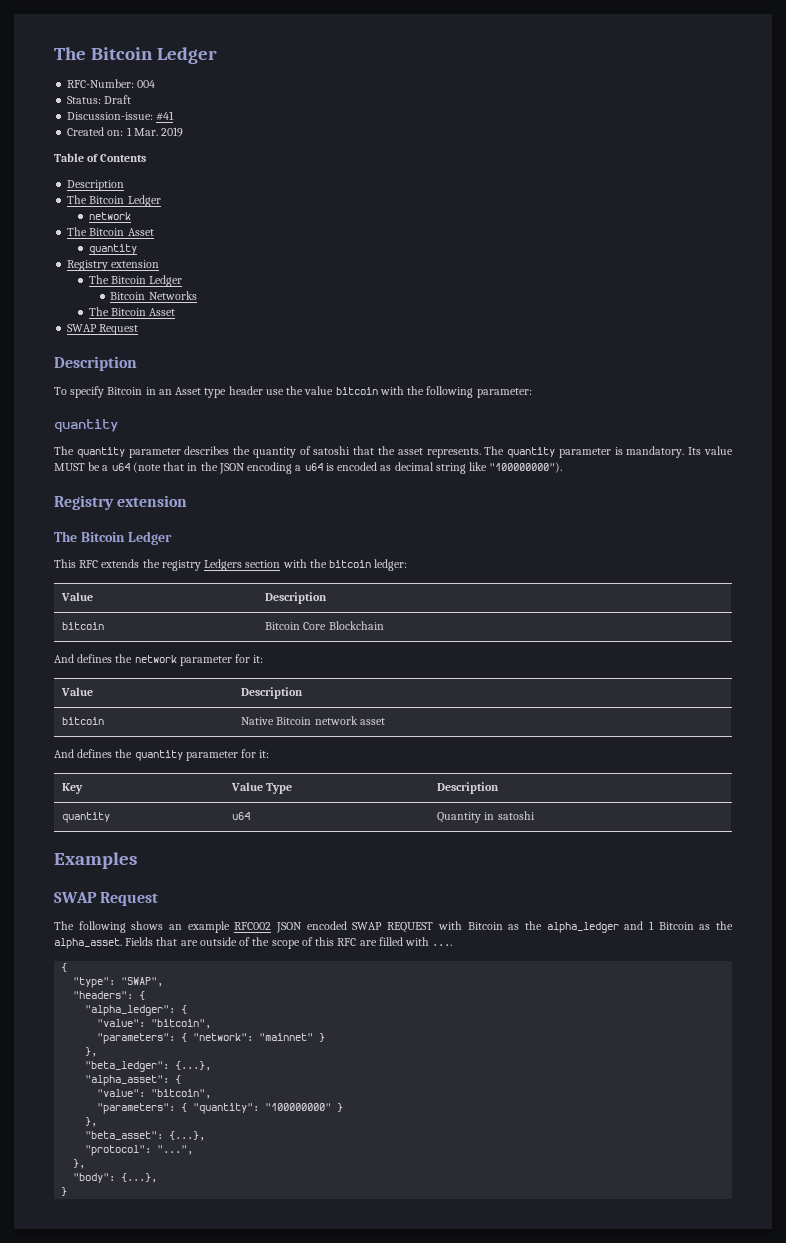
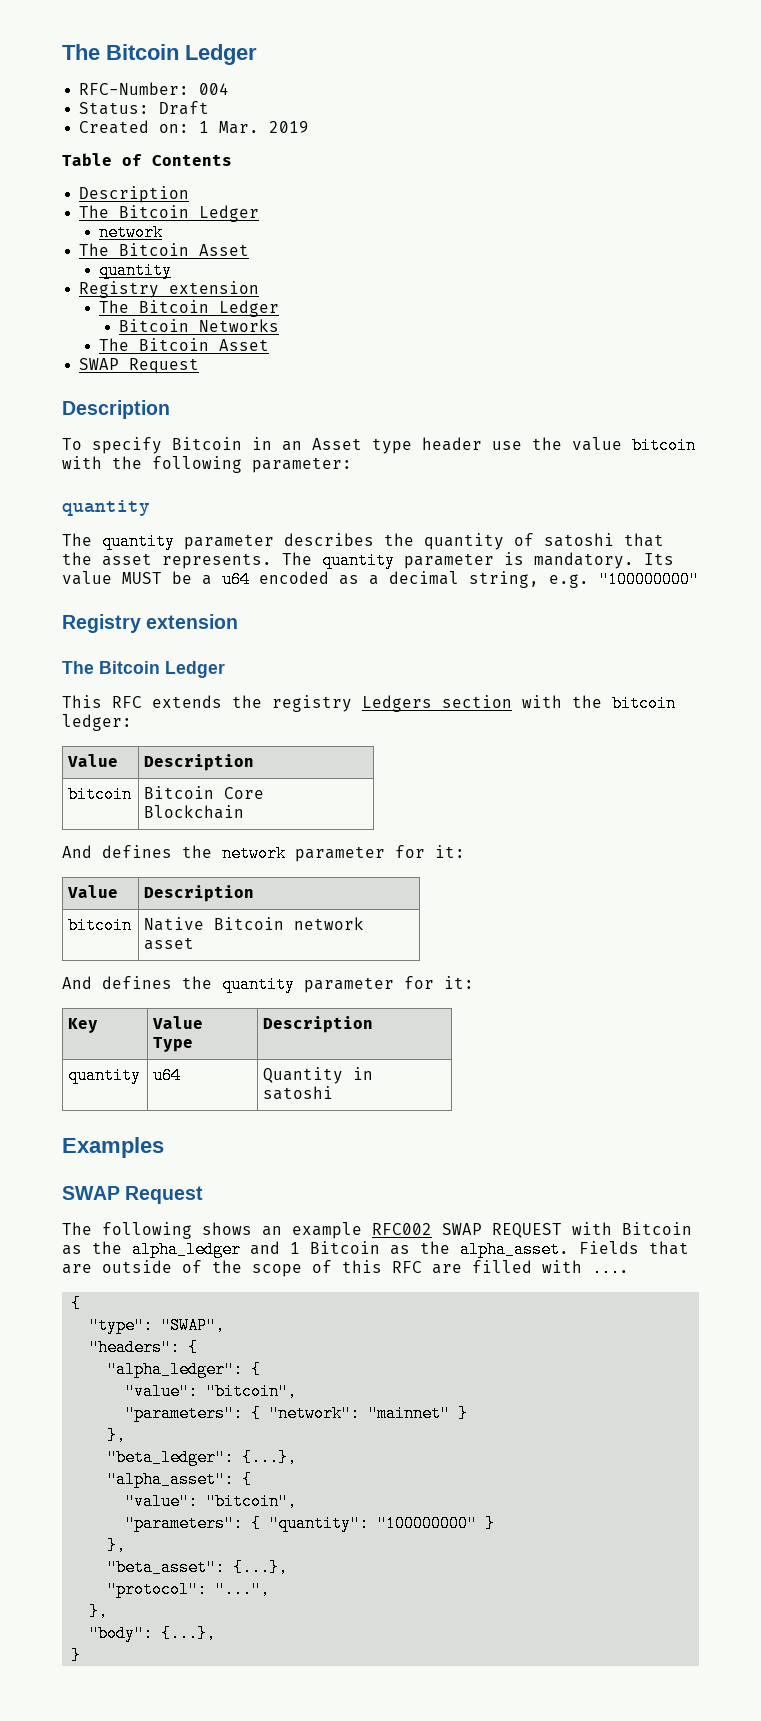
- Discussion-issue: #41
- Its value MUST be a u64 (note that in the JSON encoding a u64 is encoded as decimal string like "100000000").
+ Its value MUST be a u64 encoded as a decimal string, e.g. "100000000"
- The following shows an example RFC002 JSON encoded SWAP REQUEST with Bitcoin as the alpha_ledger and 1 Bitcoin as the alpha_asset.
+ The following shows an example RFC002 SWAP REQUEST with Bitcoin as the alpha_ledger and 1 Bitcoin as the alpha_asset.

